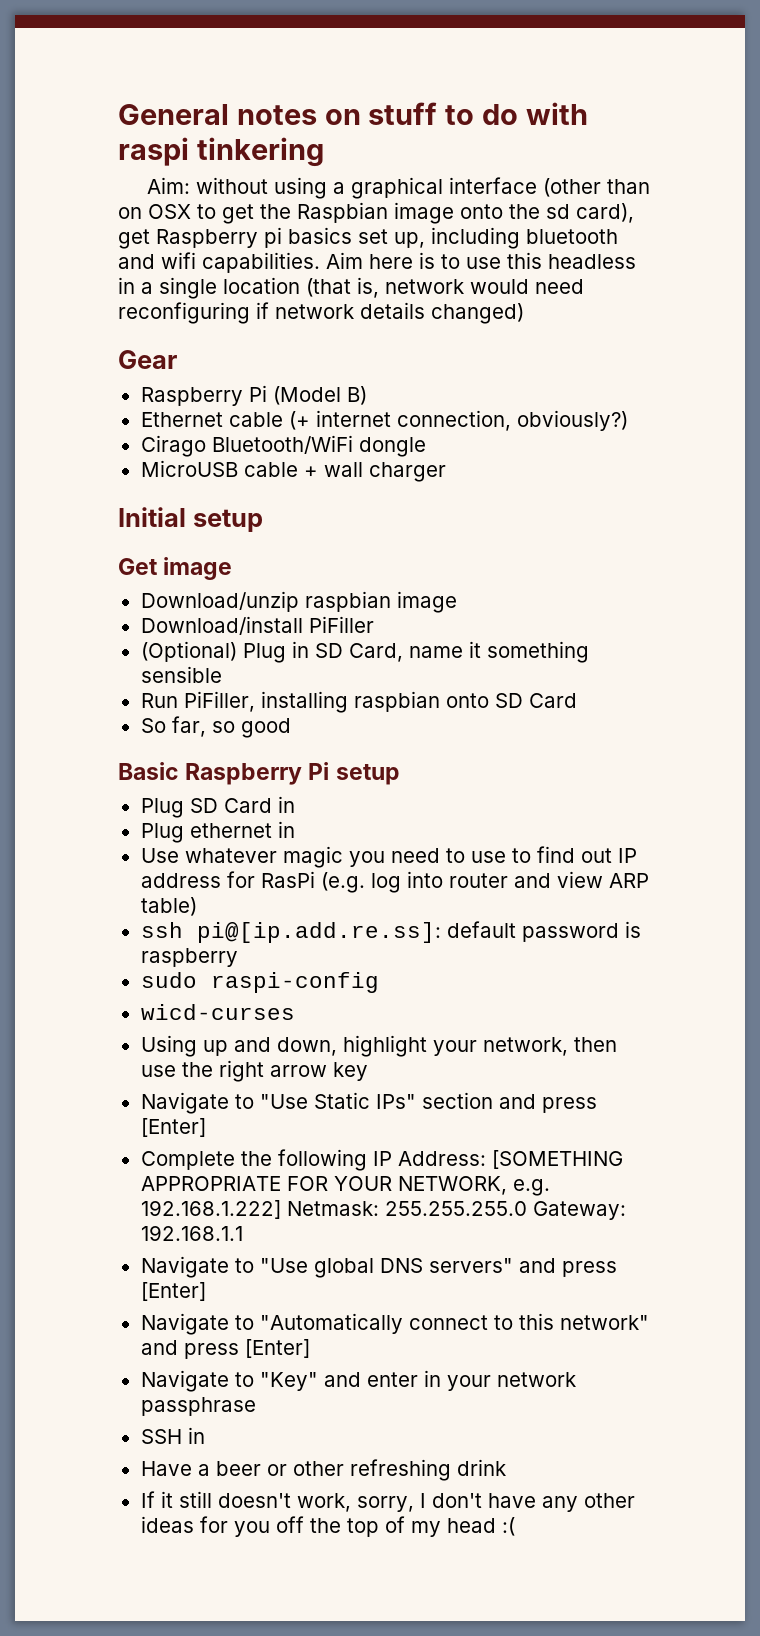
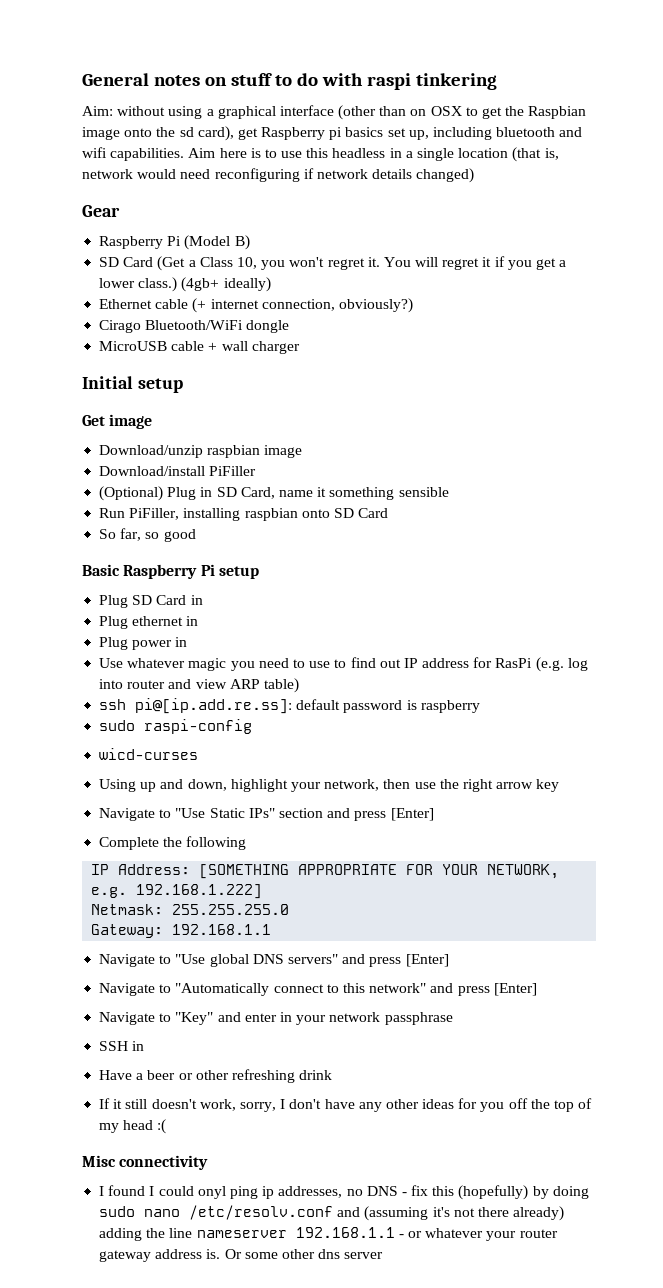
+ SD Card (Get a Class 10, you won't regret it. You will regret it if you get a lower class.) (4gb+ ideally)
+ Plug power in
- Complete the following IP Address: [SOMETHING APPROPRIATE FOR YOUR NETWORK, e.g. 192.168.1.222] Netmask: 255.255.255.0 Gateway: 192.168.1.1
+ Complete the following
+ IP Address: [SOMETHING APPROPRIATE FOR YOUR NETWORK, e.g. 192.168.1.222]
+ Netmask: 255.255.255.0
+ Gateway: 192.168.1.1
+ Misc connectivity
+ I found I could onyl ping ip addresses, no DNS - fix this (hopefully) by doing sudo nano /etc/resolv.conf and (assuming it's not there already) adding the line nameserver 192.168.1.1 - or whatever your router gateway address is. Or some other dns server

